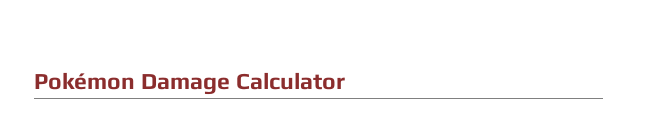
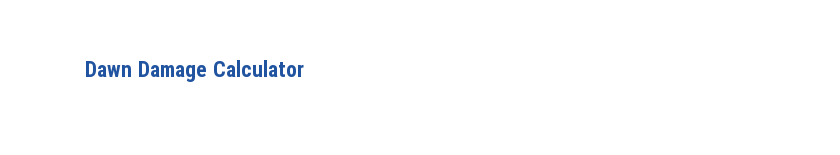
- Pokémon Damage Calculator
+ Dawn Damage Calculator

